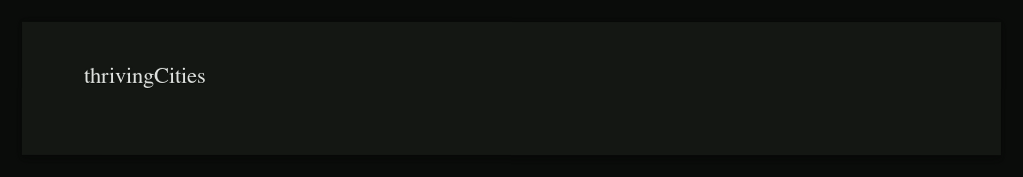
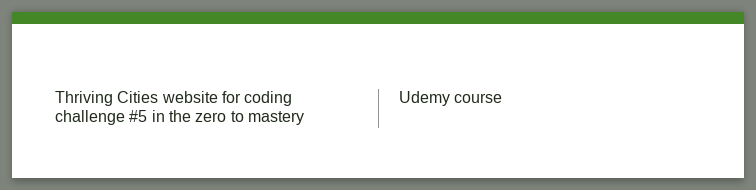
- thrivingCities
+ Thriving Cities website for coding challenge #5 in the zero to mastery Udemy course

